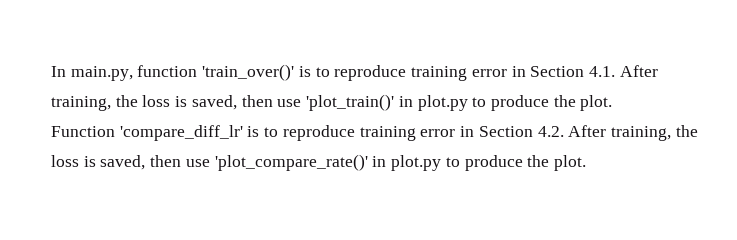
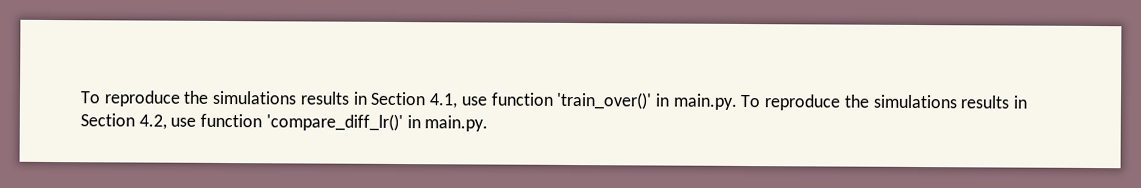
- In main.py, function 'train_over()' is to reproduce training error in Section 4.1. After training, the loss is saved, then use 'plot_train()' in plot.py to produce the plot.
- Function 'compare_diff_lr' is to reproduce training error in Section 4.2. After training, the loss is saved, then use 'plot_compare_rate()' in plot.py to produce the plot.
+ To reproduce the simulations results in Section 4.1, use function 'train_over()' in main.py. To reproduce the simulations results in Section 4.2, use function 'compare_diff_lr()' in main.py.

